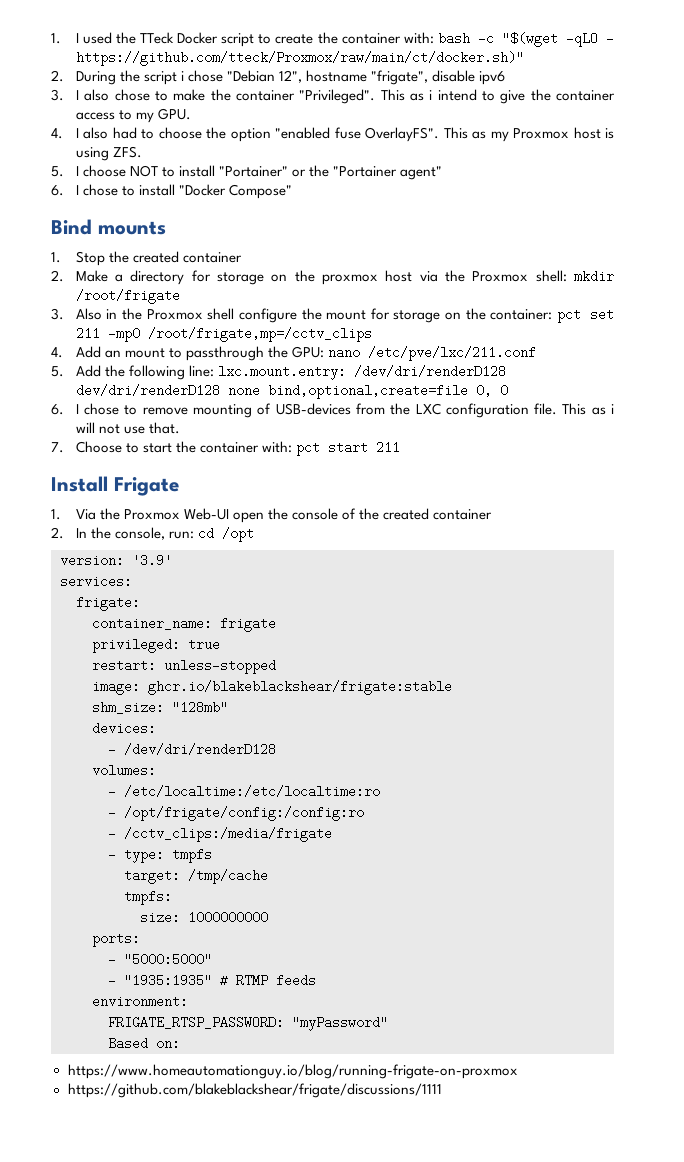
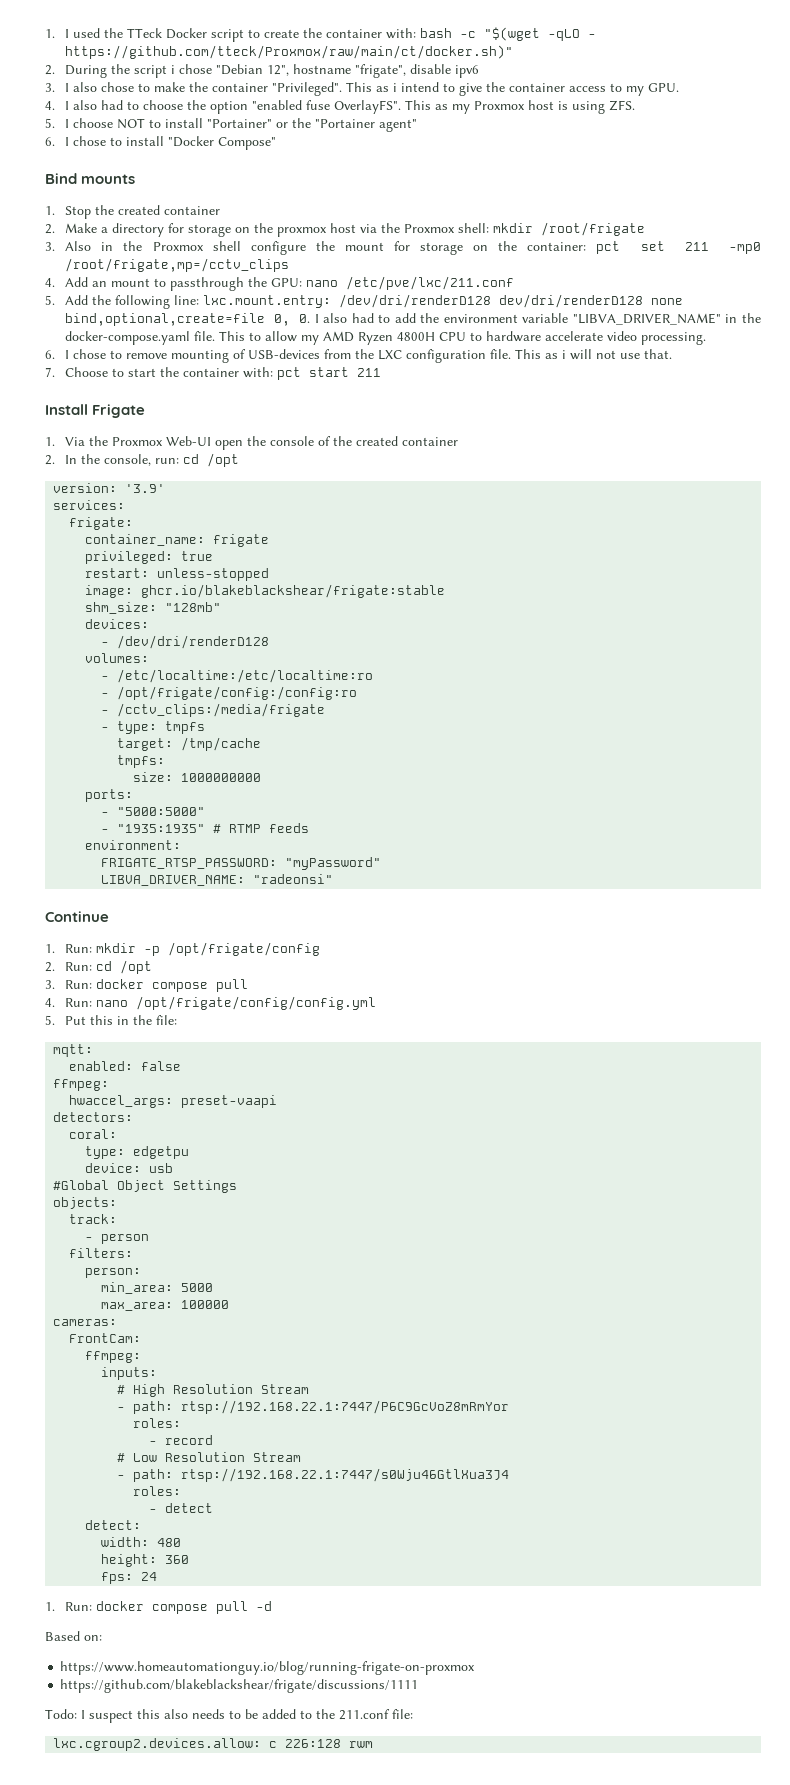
- 5. Add the following line: lxc.mount.entry: /dev/dri/renderD128 dev/dri/renderD128 none bind,optional,create=file 0, 0
+ 5. Add the following line: lxc.mount.entry: /dev/dri/renderD128 dev/dri/renderD128 none bind,optional,create=file 0, 0. I also had to add the environment variable "LIBVA_DRIVER_NAME" in the docker-compose.yaml file. This to allow my AMD Ryzen 4800H CPU to hardware accelerate video processing.
+ LIBVA_DRIVER_NAME: "radeonsi"
+ Continue
+ 1. Run: mkdir -p /opt/frigate/config
+ 2. Run: cd /opt
+ 3. Run: docker compose pull
+ 4. Run: nano /opt/frigate/config/config.yml
+ 5. Put this in the file:
+ mqtt:
+ enabled: false
+ ffmpeg:
+ hwaccel_args: preset-vaapi
+ detectors:
+ coral:
+ type: edgetpu
+ device: usb
+ #Global Object Settings
+ objects:
+ track:
+ - person
+ filters:
+ person:
+ min_area: 5000
+ max_area: 100000
+ cameras:
+ FrontCam:
+ ffmpeg:
+ inputs:
+ # High Resolution Stream
+ - path: rtsp://192.168.22.1:7447/P6C9GcVoZ8mRmYor
+ roles:
+ - record
+ # Low Resolution Stream
+ - path: rtsp://192.168.22.1:7447/s0Wju46GtlXua3J4
+ roles:
+ - detect
+ detect:
+ width: 480
+ height: 360
+ fps: 24
+ 1. Run: docker compose pull -d
  Based on:
  https://www.homeautomationguy.io/blog/running-frigate-on-proxmox
  https://github.com/blakeblackshear/frigate/discussions/1111
+ Todo: I suspect this also needs to be added to the 211.conf file:
+ lxc.cgroup2.devices.allow: c 226:128 rwm

